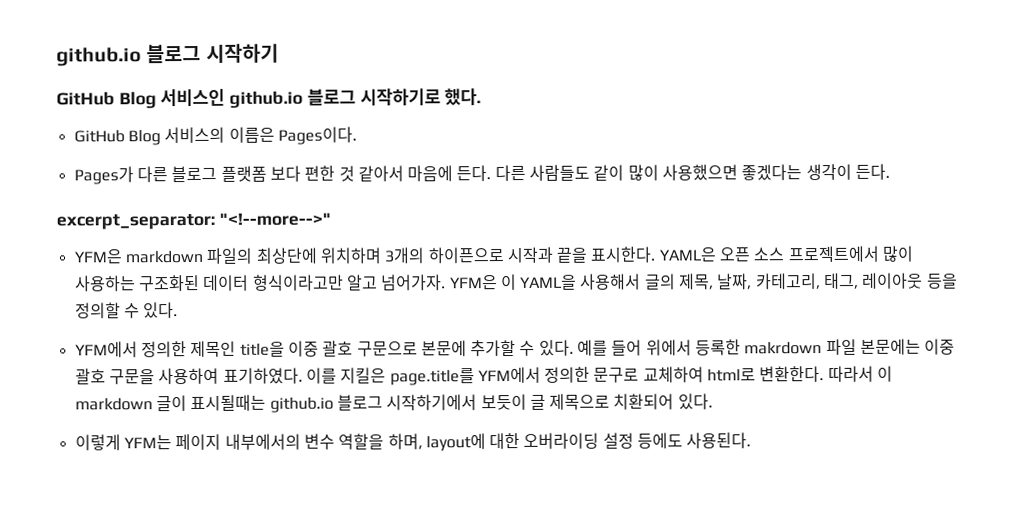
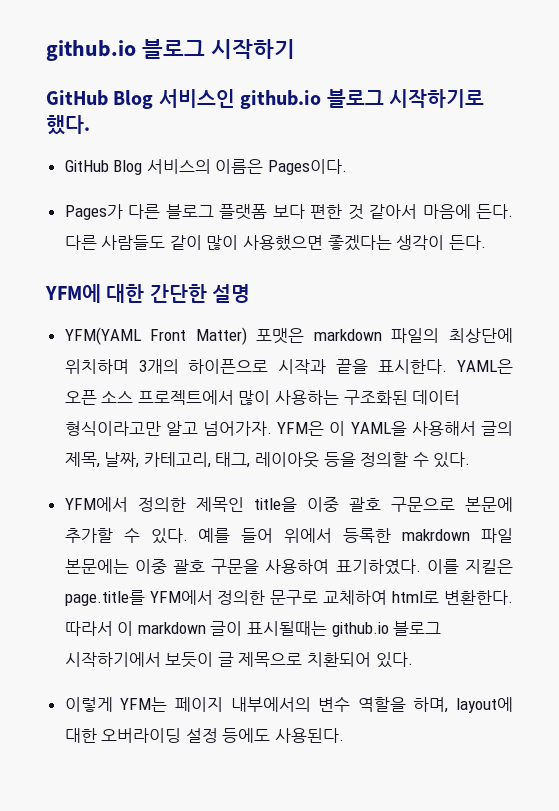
- excerpt_separator: "<!--more-->"
- YFM은 markdown 파일의 최상단에 위치하며 3개의 하이픈으로 시작과 끝을 표시한다.
+ YFM에 대한 간단한 설명
+ YFM(YAML Front Matter) 포맷은 markdown 파일의 최상단에 위치하며 3개의 하이픈으로 시작과 끝을 표시한다.

